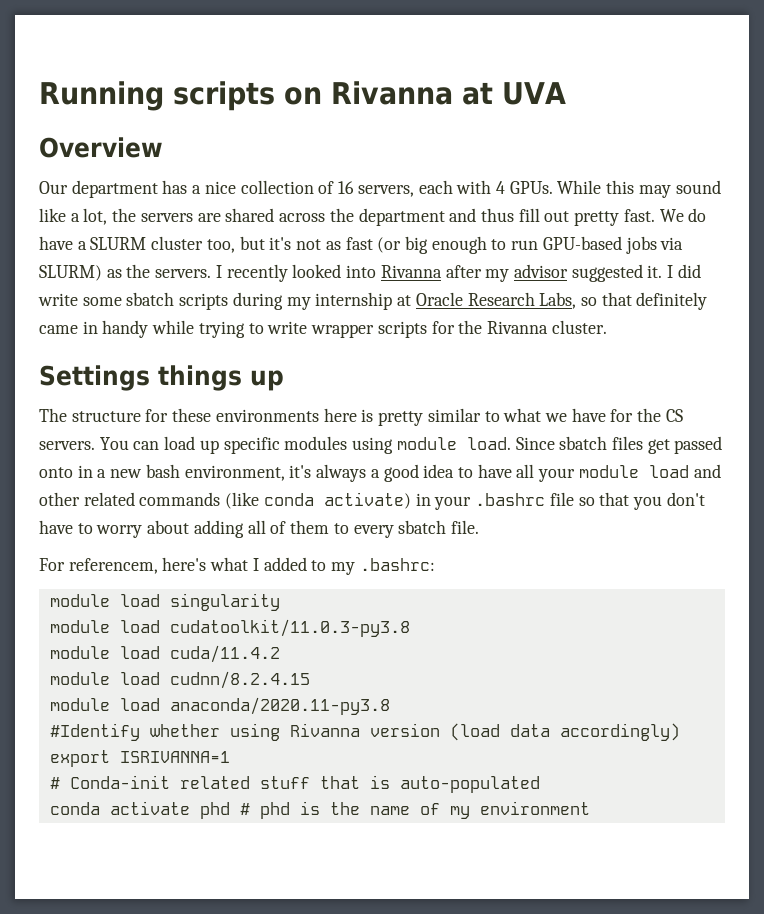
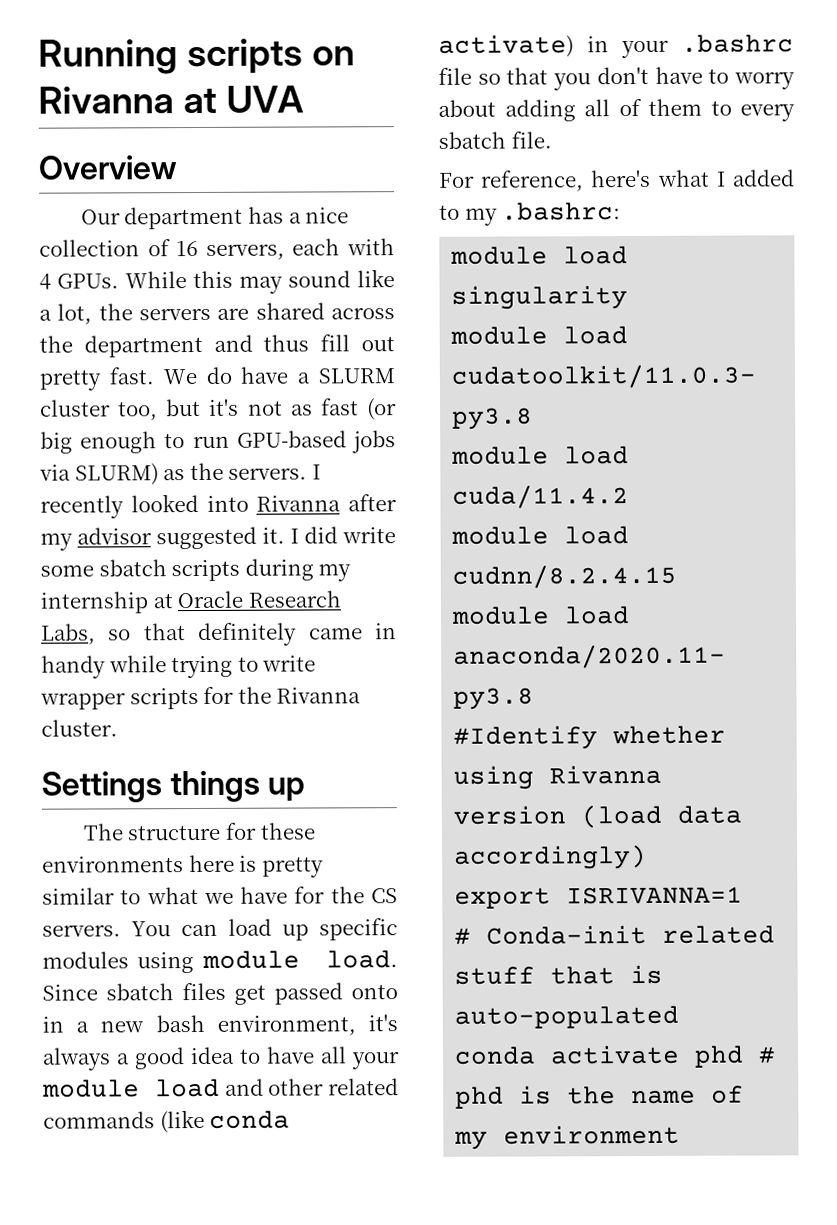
- For referencem, here's what I added to my .bashrc:
+ For reference, here's what I added to my .bashrc:

